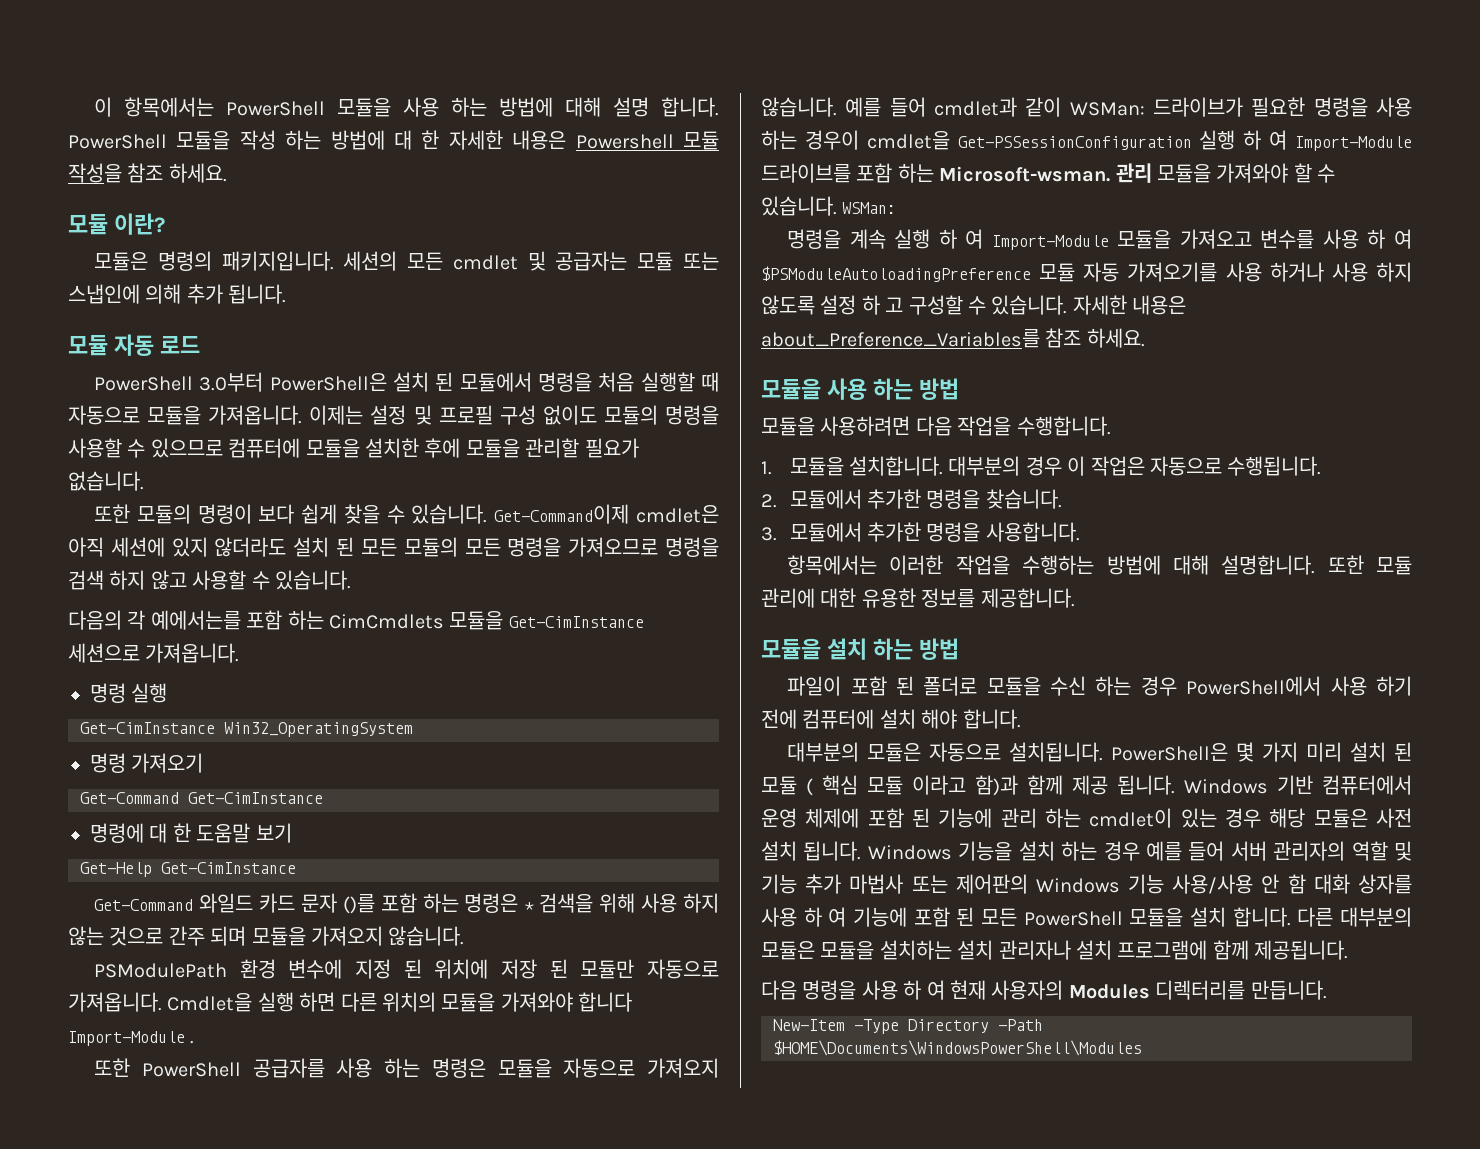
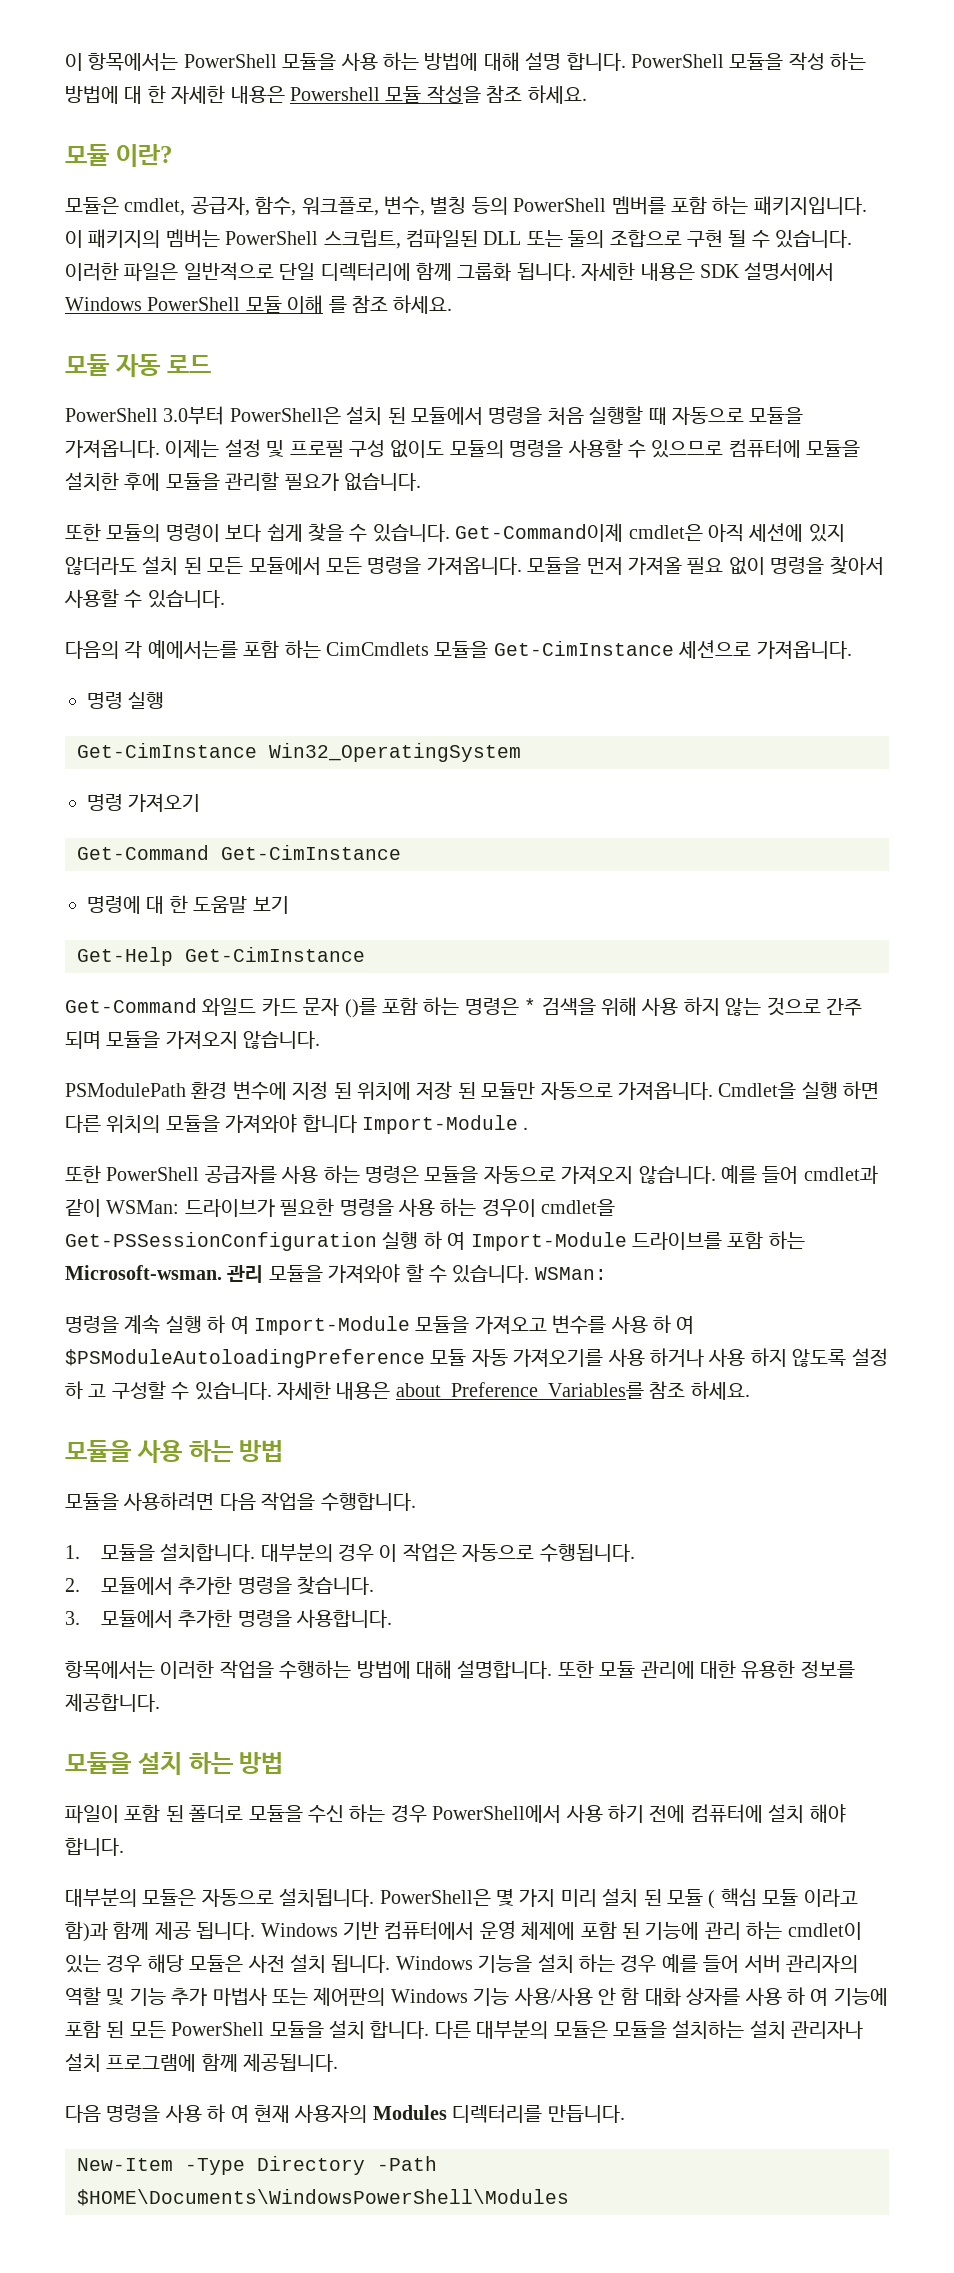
- 모듈은 명령의 패키지입니다. 세션의 모든 cmdlet 및 공급자는 모듈 또는 스냅인에 의해 추가 됩니다.
+ 모듈은 cmdlet, 공급자, 함수, 워크플로, 변수, 별칭 등의 PowerShell 멤버를 포함 하는 패키지입니다. 이 패키지의 멤버는 PowerShell 스크립트, 컴파일된 DLL 또는 둘의 조합으로 구현 될 수 있습니다. 이러한 파일은 일반적으로 단일 디렉터리에 함께 그룹화 됩니다. 자세한 내용은 SDK 설명서에서 Windows PowerShell 모듈 이해 를 참조 하세요.
- Get-Command이제 cmdlet은 아직 세션에 있지 않더라도 설치 된 모든 모듈의 모든 명령을 가져오므로 명령을 검색 하지 않고 사용할 수 있습니다.
+ Get-Command이제 cmdlet은 아직 세션에 있지 않더라도 설치 된 모든 모듈에서 모든 명령을 가져옵니다. 모듈을 먼저 가져올 필요 없이 명령을 찾아서 사용할 수 있습니다.

